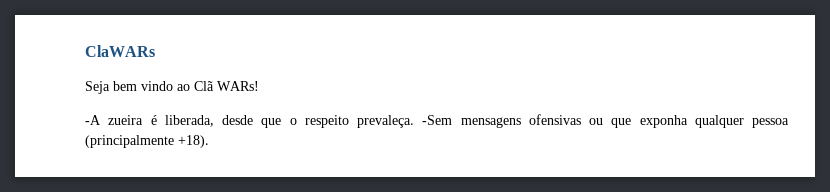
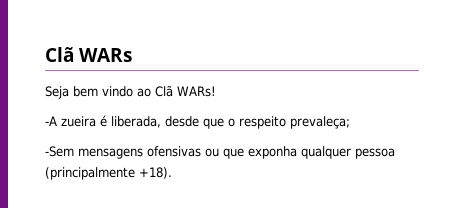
- ClaWARs
+ Clã WARs
- -A zueira é liberada, desde que o respeito prevaleça. -Sem mensagens ofensivas ou que exponha qualquer pessoa (principalmente +18).
+ -A zueira é liberada, desde que o respeito prevaleça;
+ -Sem mensagens ofensivas ou que exponha qualquer pessoa (principalmente +18).

